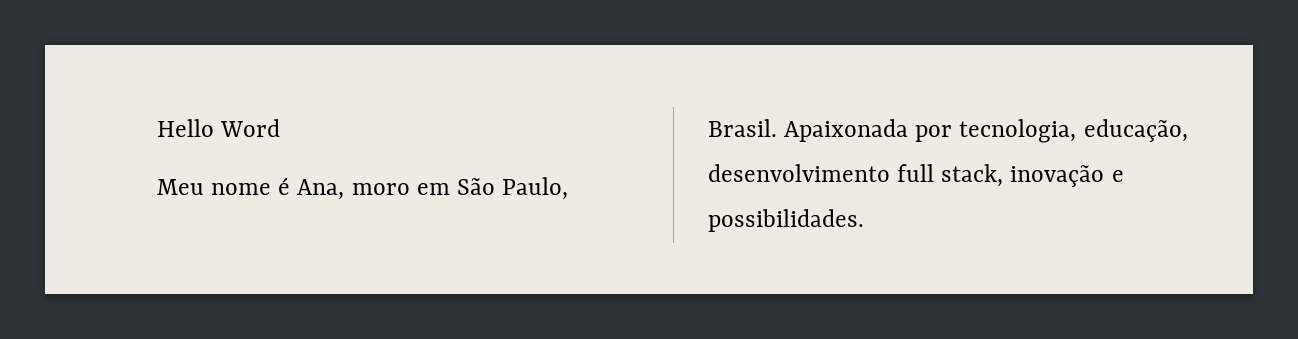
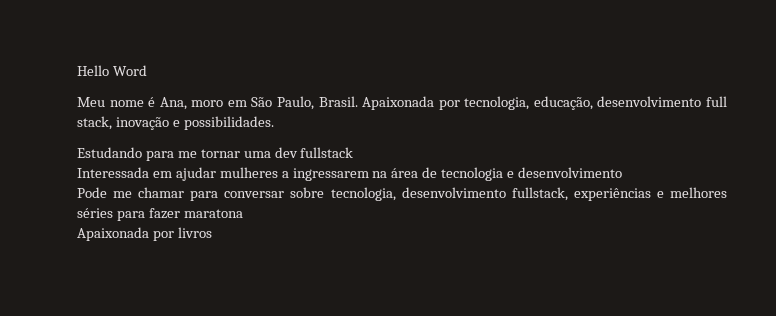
+ Estudando para me tornar uma dev fullstack
+ Interessada em ajudar mulheres a ingressarem na área de tecnologia e desenvolvimento
+ Pode me chamar para conversar sobre tecnologia, desenvolvimento fullstack, experiências e melhores séries para fazer maratona
+ Apaixonada por livros

